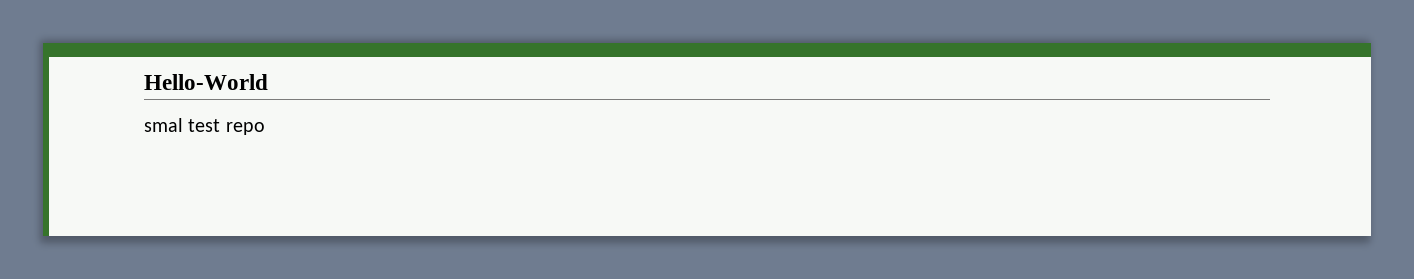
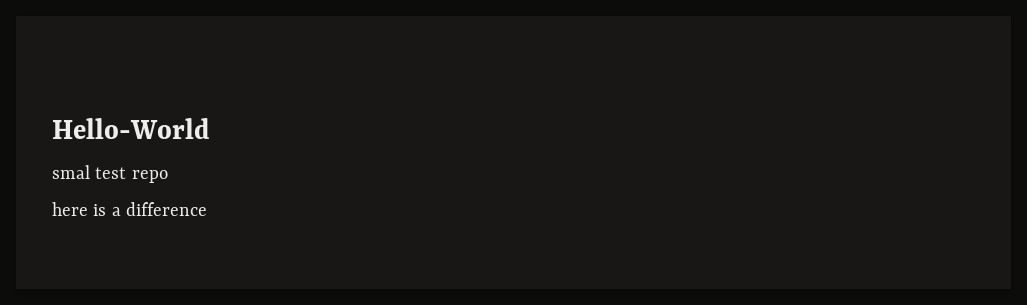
+ here is a difference

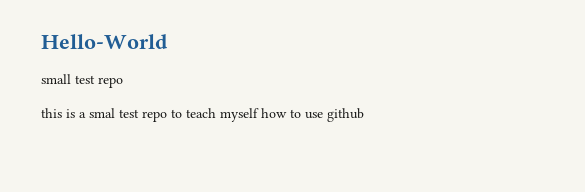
- smal test repo
- here is a difference
+ small test repo
+ this is a smal test repo to teach myself how to use github

